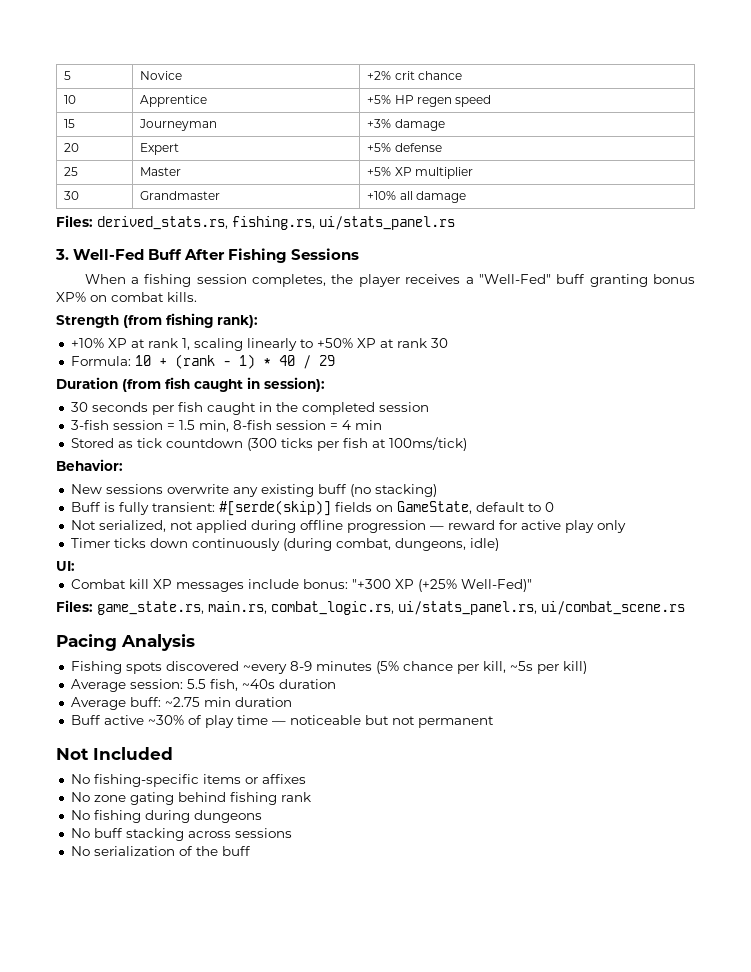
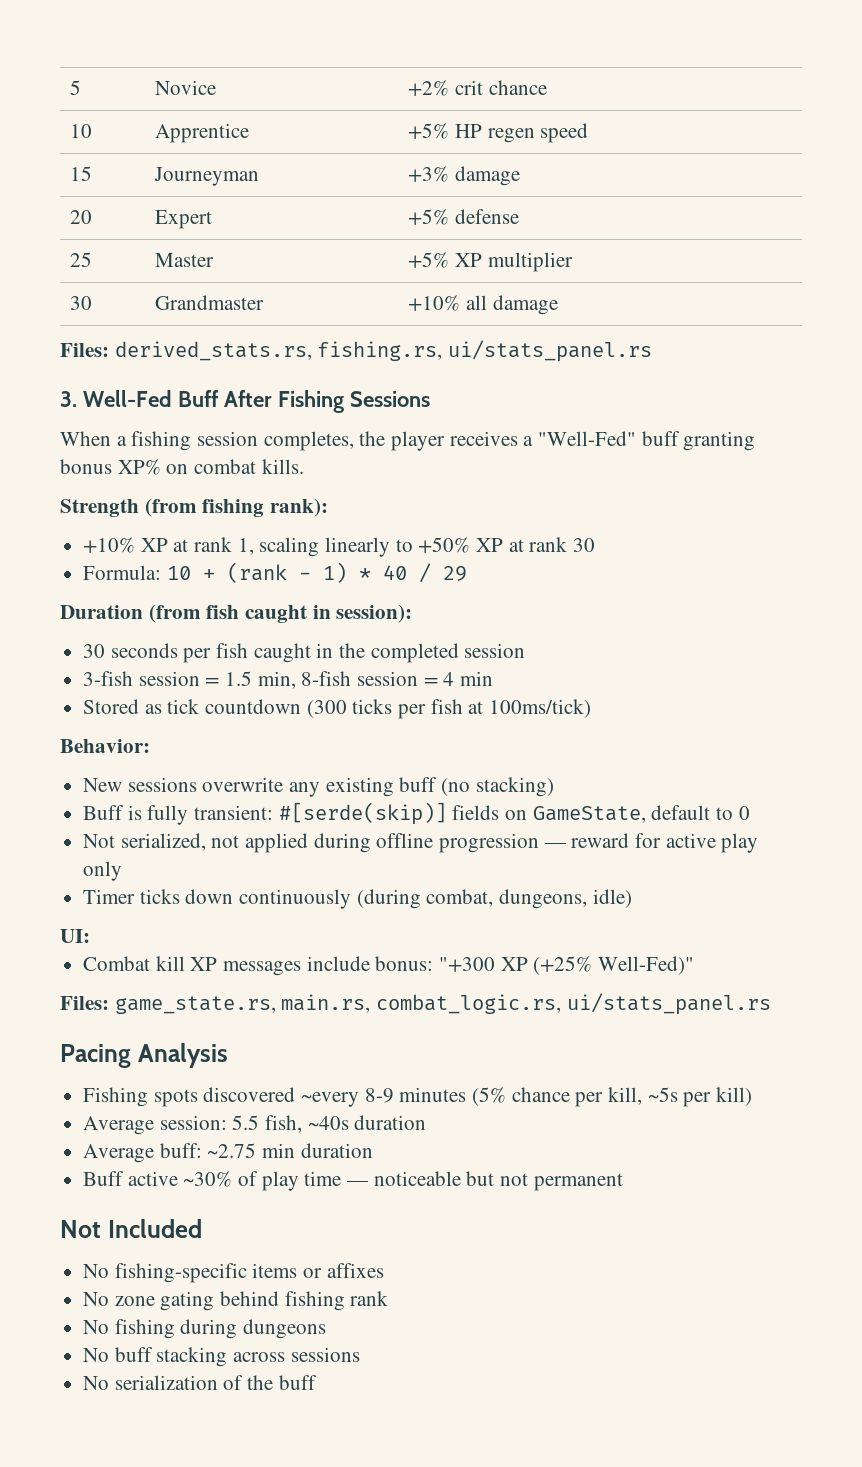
- Files: game_state.rs, main.rs, combat_logic.rs, ui/stats_panel.rs, ui/combat_scene.rs
+ Files: game_state.rs, main.rs, combat_logic.rs, ui/stats_panel.rs

